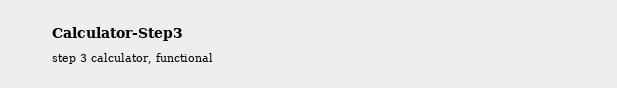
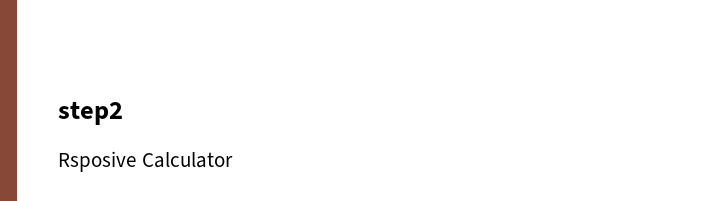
- Calculator-Step3
- step 3 calculator, functional
+ step2
+ Rsposive Calculator

